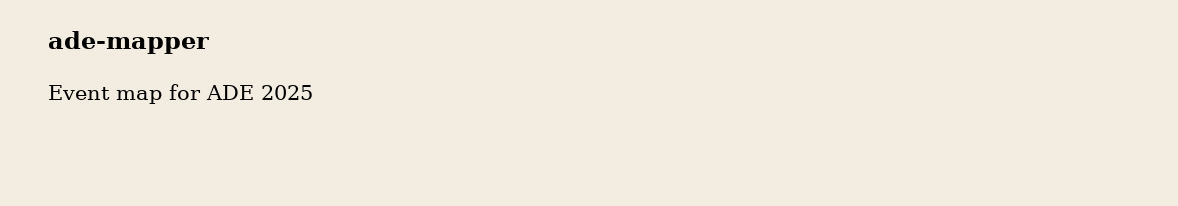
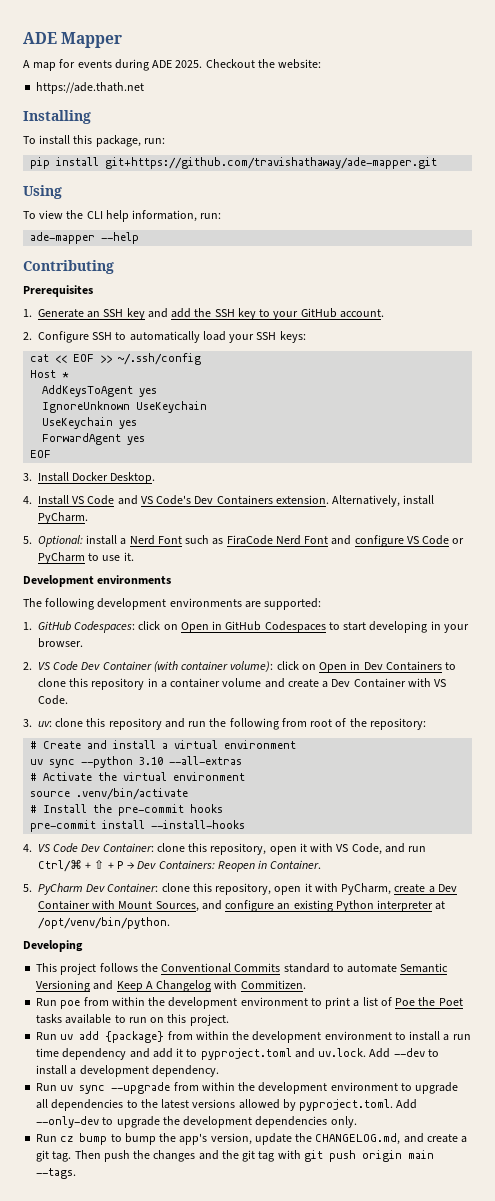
- ade-mapper
- Event map for ADE 2025
+ ADE Mapper
+ A map for events during ADE 2025. Checkout the website:
+ https://ade.thath.net
+ Installing
+ To install this package, run:
+ pip install git+https://github.com/travishathaway/ade-mapper.git
+ Using
+ To view the CLI help information, run:
+ ade-mapper --help
+ Contributing
+ Prerequisites
+ 1. Generate an SSH key and add the SSH key to your GitHub account.
+ 2. Configure SSH to automatically load your SSH keys:
+ cat << EOF >> ~/.ssh/config
+ Host *
+ AddKeysToAgent yes
+ IgnoreUnknown UseKeychain
+ UseKeychain yes
+ ForwardAgent yes
+ EOF
+ 3. Install Docker Desktop.
+ 4. Install VS Code and VS Code's Dev Containers extension. Alternatively, install PyCharm.
+ 5. Optional: install a Nerd Font such as FiraCode Nerd Font and configure VS Code or PyCharm to use it.
+ Development environments
+ The following development environments are supported:
+ 1. GitHub Codespaces: click on Open in GitHub Codespaces to start developing in your browser.
+ 2. VS Code Dev Container (with container volume): click on Open in Dev Containers to clone this repository in a container volume and create a Dev Container with VS Code.
+ 3. uv: clone this repository and run the following from root of the repository:
+ # Create and install a virtual environment
+ uv sync --python 3.10 --all-extras
+ # Activate the virtual environment
+ source .venv/bin/activate
+ # Install the pre-commit hooks
+ pre-commit install --install-hooks
+ 4. VS Code Dev Container: clone this repository, open it with VS Code, and run Ctrl/⌘ + ⇧ + P → Dev Containers: Reopen in Container.
+ 5. PyCharm Dev Container: clone this repository, open it with PyCharm, create a Dev Container with Mount Sources, and configure an existing Python interpreter at /opt/venv/bin/python.
+ Developing
+ This project follows the Conventional Commits standard to automate Semantic Versioning and Keep A Changelog with Commitizen.
+ Run poe from within the development environment to print a list of Poe the Poet tasks available to run on this project.
+ Run uv add {package} from within the development environment to install a run time dependency and add it to pyproject.toml and uv.lock. Add --dev to install a development dependency.
+ Run uv sync --upgrade from within the development environment to upgrade all dependencies to the latest versions allowed by pyproject.toml. Add --only-dev to upgrade the development dependencies only.
+ Run cz bump to bump the app's version, update the CHANGELOG.md, and create a git tag. Then push the changes and the git tag with git push origin main --tags.

